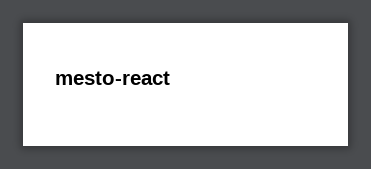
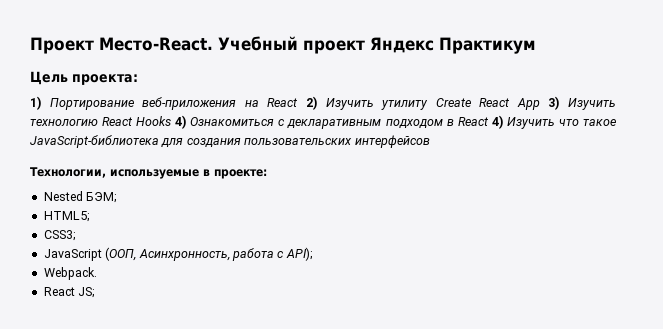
- mesto-react
+ Проект Место-React. Учебный проект Яндекс Практикум
+ Цель проекта:
+ 1) Портирование веб-приложения на React 2) Изучить утилиту Create React App 3) Изучить технологию React Hooks 4) Ознакомиться с декларативным подходом в React 4) Изучить что такое JavaScript-библиотека для создания пользовательских интерфейсов
+ Технологии, используемые в проекте:
+ Nested БЭМ;
+ HTML5;
+ CSS3;
+ JavaScript (ООП, Асинхронность, работа с API);
+ Webpack.
+ React JS;

